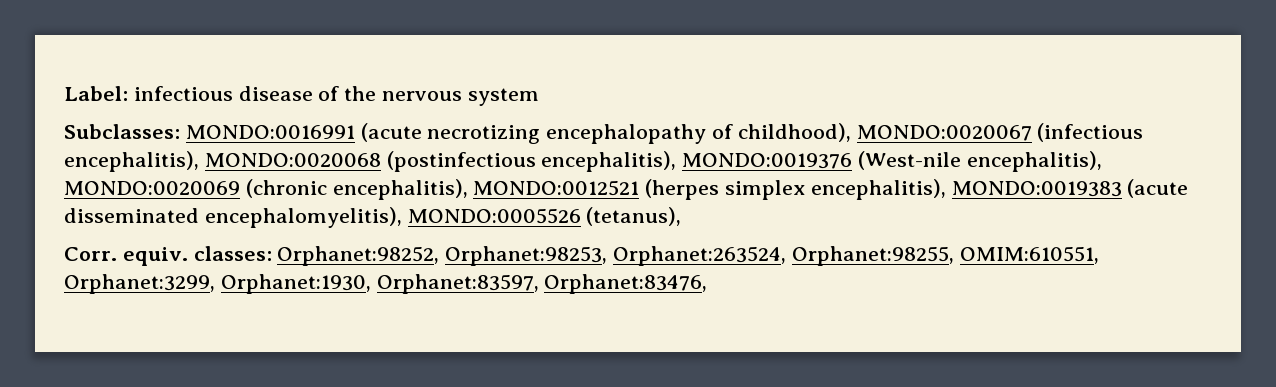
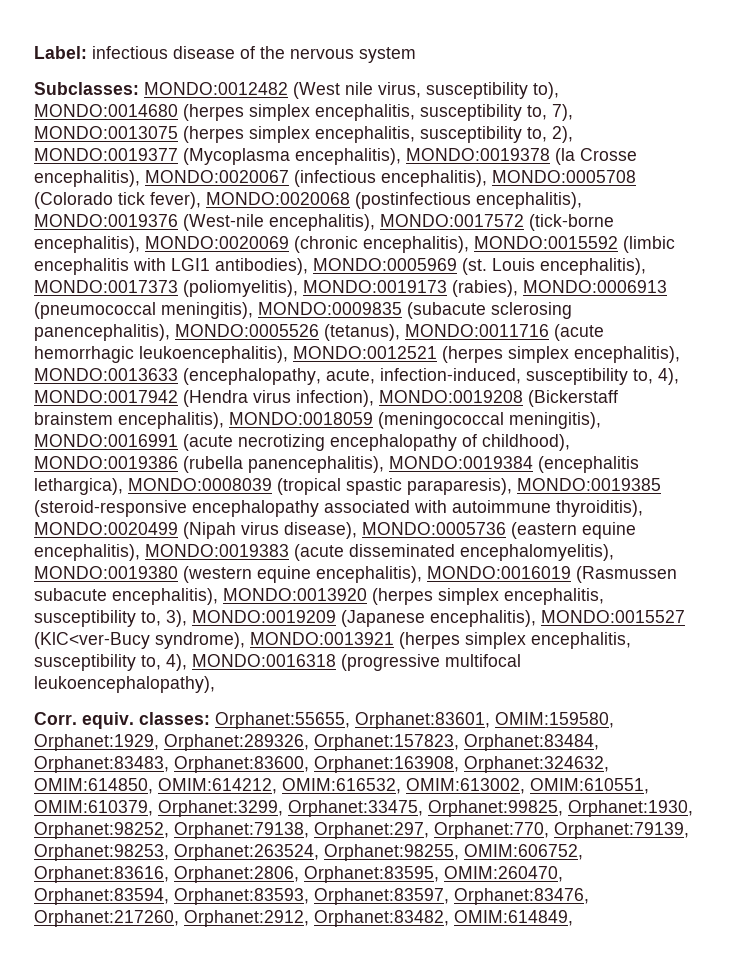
- Subclasses: MONDO:0016991 (acute necrotizing encephalopathy of childhood), MONDO:0020067 (infectious encephalitis), MONDO:0020068 (postinfectious encephalitis), MONDO:0019376 (West-nile encephalitis), MONDO:0020069 (chronic encephalitis), MONDO:0012521 (herpes simplex encephalitis), MONDO:0019383 (acute disseminated encephalomyelitis), MONDO:0005526 (tetanus),
- Corr. equiv. classes: Orphanet:98252, Orphanet:98253, Orphanet:263524, Orphanet:98255, OMIM:610551, Orphanet:3299, Orphanet:1930, Orphanet:83597, Orphanet:83476,
+ Subclasses: MONDO:0012482 (West nile virus, susceptibility to), MONDO:0014680 (herpes simplex encephalitis, susceptibility to, 7), MONDO:0013075 (herpes simplex encephalitis, susceptibility to, 2), MONDO:0019377 (Mycoplasma encephalitis), MONDO:0019378 (la Crosse encephalitis), MONDO:0020067 (infectious encephalitis), MONDO:0005708 (Colorado tick fever), MONDO:0020068 (postinfectious encephalitis), MONDO:0019376 (West-nile encephalitis), MONDO:0017572 (tick-borne encephalitis), MONDO:0020069 (chronic encephalitis), MONDO:0015592 (limbic encephalitis with LGI1 antibodies), MONDO:0005969 (st. Louis encephalitis), MONDO:0017373 (poliomyelitis), MONDO:0019173 (rabies), MONDO:0006913 (pneumococcal meningitis), MONDO:0009835 (subacute sclerosing panencephalitis), MONDO:0005526 (tetanus), MONDO:0011716 (acute hemorrhagic leukoencephalitis), MONDO:0012521 (herpes simplex encephalitis), MONDO:0013633 (encephalopathy, acute, infection-induced, susceptibility to, 4), MONDO:0017942 (Hendra virus infection), MONDO:0019208 (Bickerstaff brainstem encephalitis), MONDO:0018059 (meningococcal meningitis), MONDO:0016991 (acute necrotizing encephalopathy of childhood), MONDO:0019386 (rubella panencephalitis), MONDO:0019384 (encephalitis lethargica), MONDO:0008039 (tropical spastic paraparesis), MONDO:0019385 (steroid-responsive encephalopathy associated with autoimmune thyroiditis), MONDO:0020499 (Nipah virus disease), MONDO:0005736 (eastern equine encephalitis), MONDO:0019383 (acute disseminated encephalomyelitis), MONDO:0019380 (western equine encephalitis), MONDO:0016019 (Rasmussen subacute encephalitis), MONDO:0013920 (herpes simplex encephalitis, susceptibility to, 3), MONDO:0019209 (Japanese encephalitis), MONDO:0015527 (KlC<ver-Bucy syndrome), MONDO:0013921 (herpes simplex encephalitis, susceptibility to, 4), MONDO:0016318 (progressive multifocal leukoencephalopathy),
+ Corr. equiv. classes: Orphanet:55655, Orphanet:83601, OMIM:159580, Orphanet:1929, Orphanet:289326, Orphanet:157823, Orphanet:83484, Orphanet:83483, Orphanet:83600, Orphanet:163908, Orphanet:324632, OMIM:614850, OMIM:614212, OMIM:616532, OMIM:613002, OMIM:610551, OMIM:610379, Orphanet:3299, Orphanet:33475, Orphanet:99825, Orphanet:1930, Orphanet:98252, Orphanet:79138, Orphanet:297, Orphanet:770, Orphanet:79139, Orphanet:98253, Orphanet:263524, Orphanet:98255, OMIM:606752, Orphanet:83616, Orphanet:2806, Orphanet:83595, OMIM:260470, Orphanet:83594, Orphanet:83593, Orphanet:83597, Orphanet:83476, Orphanet:217260, Orphanet:2912, Orphanet:83482, OMIM:614849,

